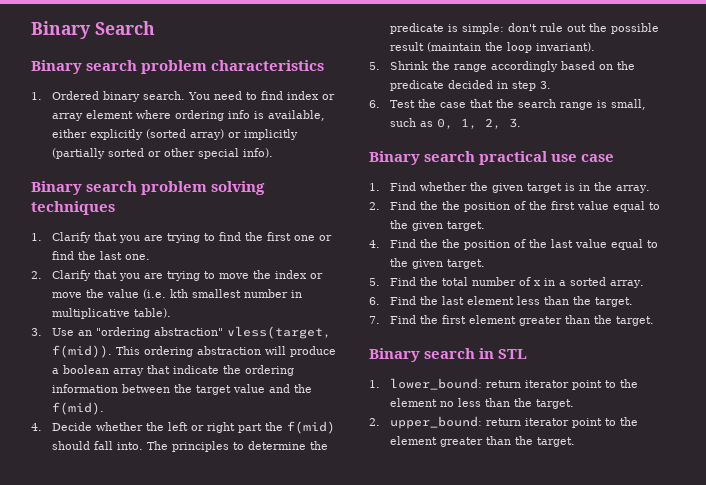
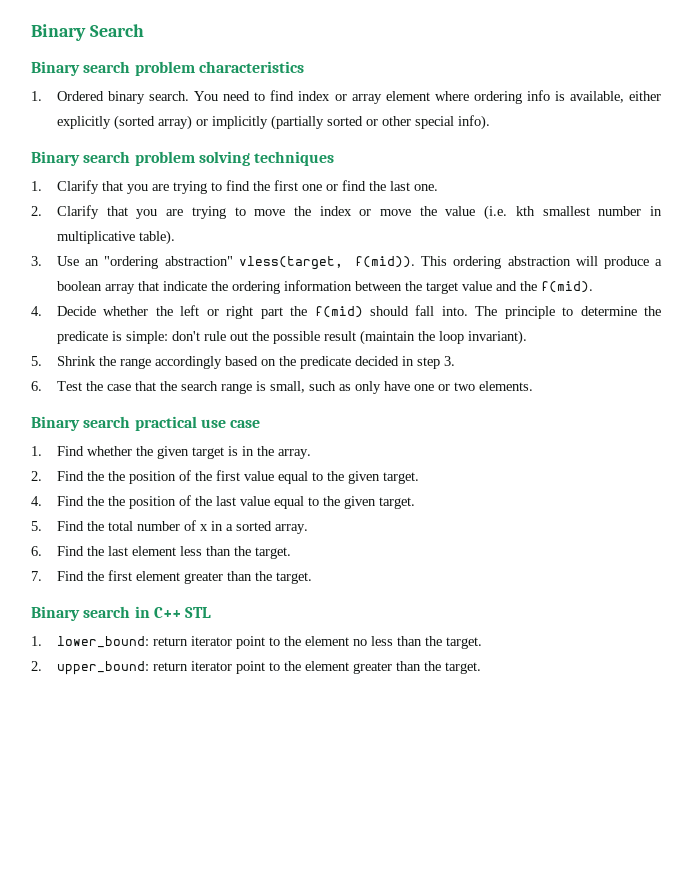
- The principles to determine the predicate is simple: don't rule out the possible result (maintain the loop invariant).
+ The principle to determine the predicate is simple: don't rule out the possible result (maintain the loop invariant).
- 6. Test the case that the search range is small, such as 0, 1, 2, 3.
+ 6. Test the case that the search range is small, such as only have one or two elements.
- Binary search in STL
+ Binary search in C++ STL

